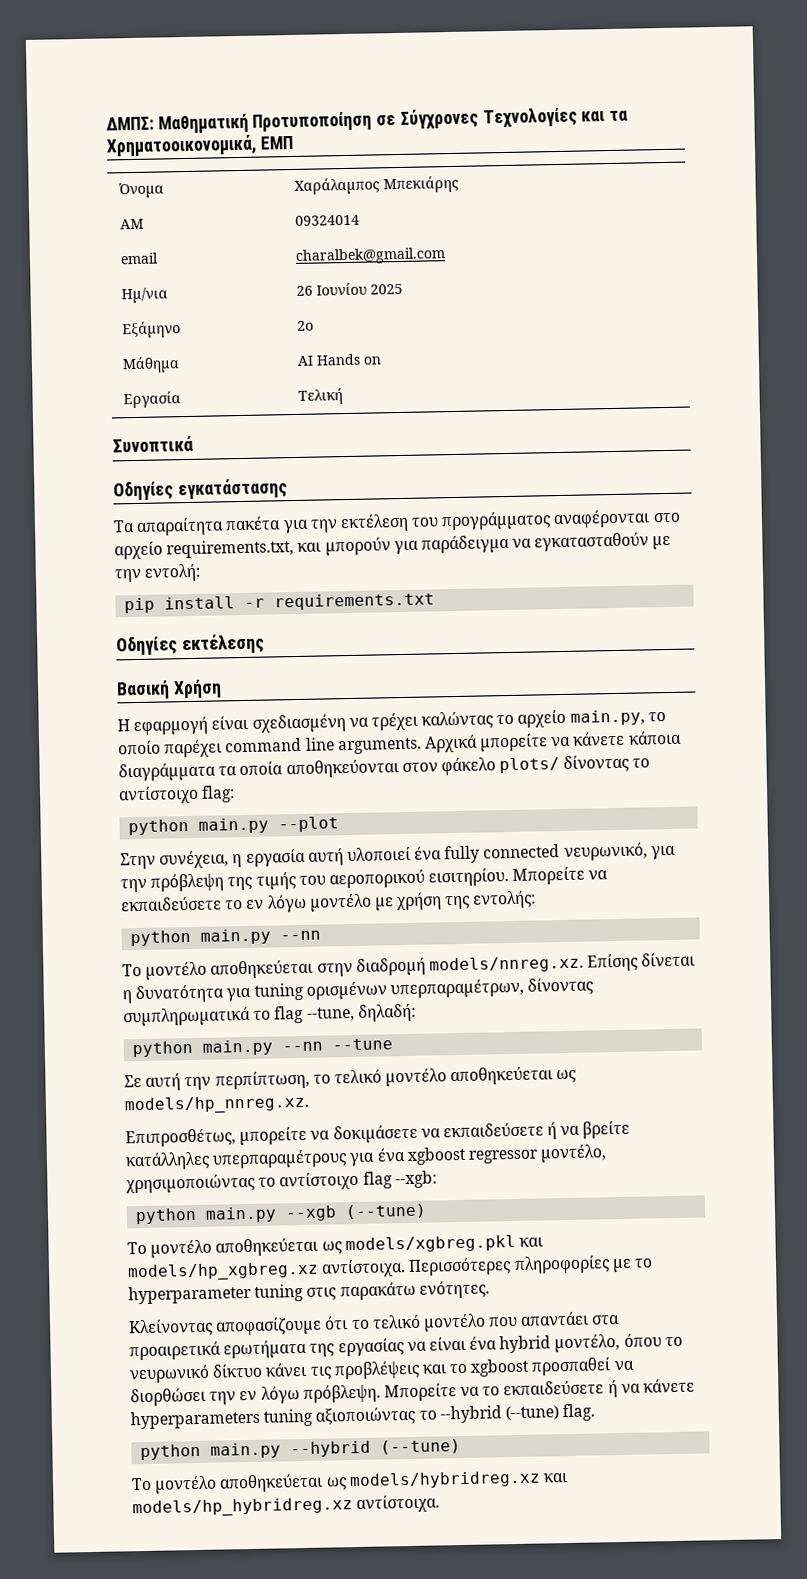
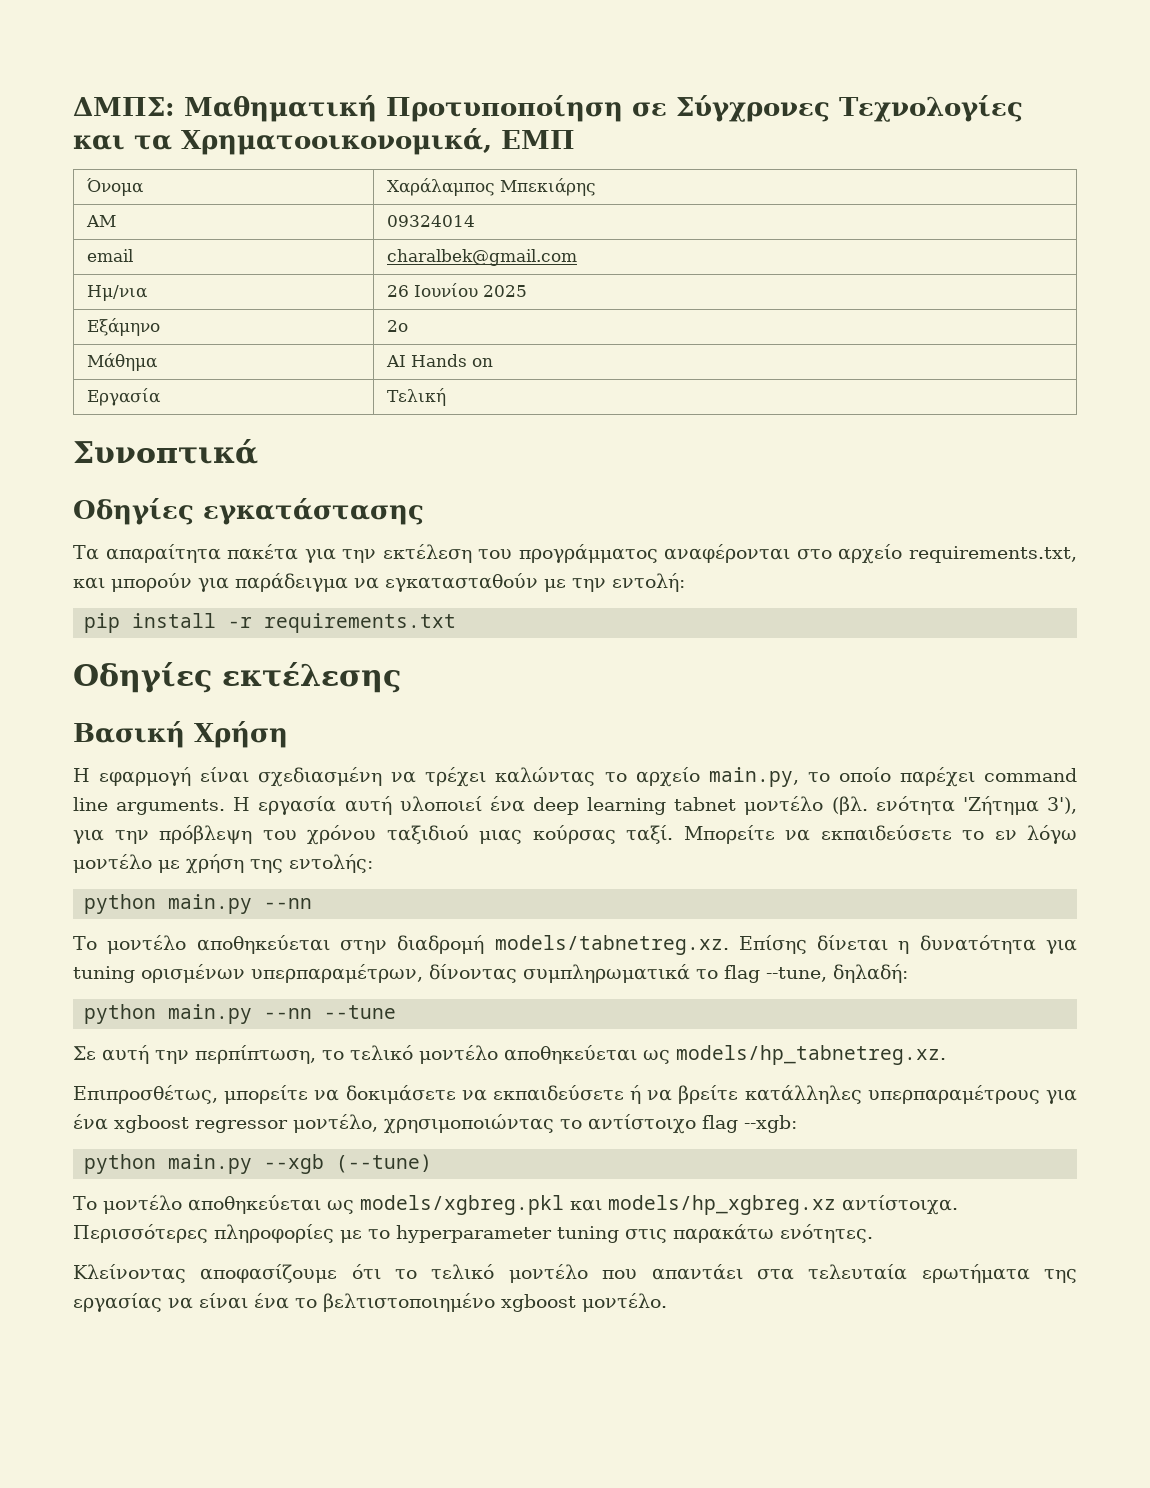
- Αρχικά μπορείτε να κάνετε κάποια διαγράμματα τα οποία αποθηκεύονται στον φάκελο plots/ δίνοντας το αντίστοιχο flag:
- python main.py --plot
- Στην συνέχεια, η εργασία αυτή υλοποιεί ένα fully connected νευρωνικό, για την πρόβλεψη της τιμής του αεροπορικού εισιτηρίου.
+ H εργασία αυτή υλοποιεί ένα deep learning tabnet μοντέλο (βλ. ενότητα 'Ζήτημα 3'), για την πρόβλεψη του χρόνου ταξιδιού μιας κούρσας ταξί.
- To μοντέλο αποθηκεύεται στην διαδρομή models/nnreg.xz. Επίσης δίνεται η δυνατότητα για tuning ορισμένων υπερπαραμέτρων, δίνοντας συμπληρωματικά το flag --tune, δηλαδή:
+ To μοντέλο αποθηκεύεται στην διαδρομή models/tabnetreg.xz. Επίσης δίνεται η δυνατότητα για tuning ορισμένων υπερπαραμέτρων, δίνοντας συμπληρωματικά το flag --tune, δηλαδή:
- Σε αυτή την περπίπτωση, το τελικό μοντέλο αποθηκεύεται ως models/hp_nnreg.xz.
+ Σε αυτή την περπίπτωση, το τελικό μοντέλο αποθηκεύεται ως models/hp_tabnetreg.xz.
- Κλείνοντας αποφασίζουμε ότι το τελικό μοντέλο που απαντάει στα προαιρετικά ερωτήματα της εργασίας να είναι ένα hybrid μοντέλο, όπου το νευρωνικό δίκτυο κάνει τις προβλέψεις και το xgboost προσπαθεί να διορθώσει την εν λόγω πρόβλεψη. Μπορείτε να το εκπαιδεύσετε ή να κάνετε hyperparameters tuning αξιοποιώντας το --hybrid (--tune) flag.
- python main.py --hybrid (--tune)
- Tο μοντέλο αποθηκεύεται ως models/hybridreg.xz και models/hp_hybridreg.xz αντίστοιχα.
+ Κλείνοντας αποφασίζουμε ότι το τελικό μοντέλο που απαντάει στα τελευταία ερωτήματα της εργασίας να είναι ένα το βελτιστοποιημένο xgboost μοντέλο.

